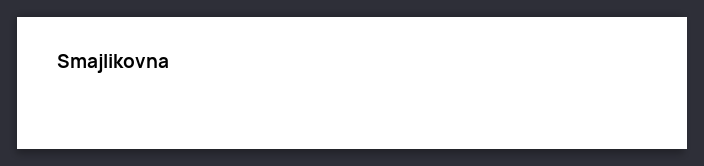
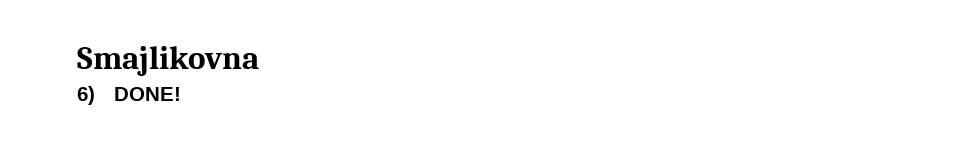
+ 6) DONE!

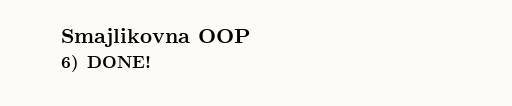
- Smajlikovna
+ Smajlikovna OOP

